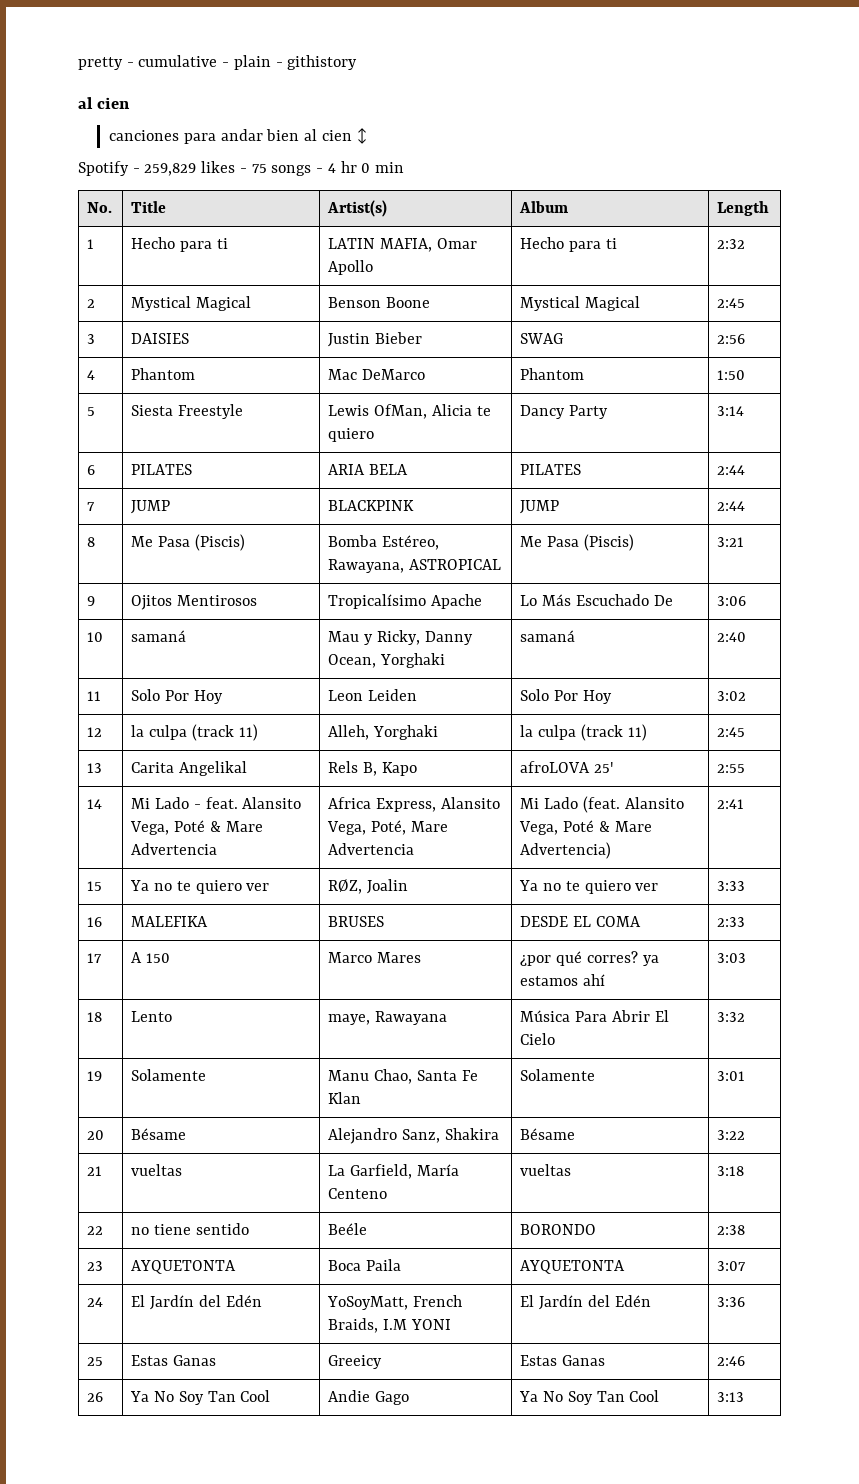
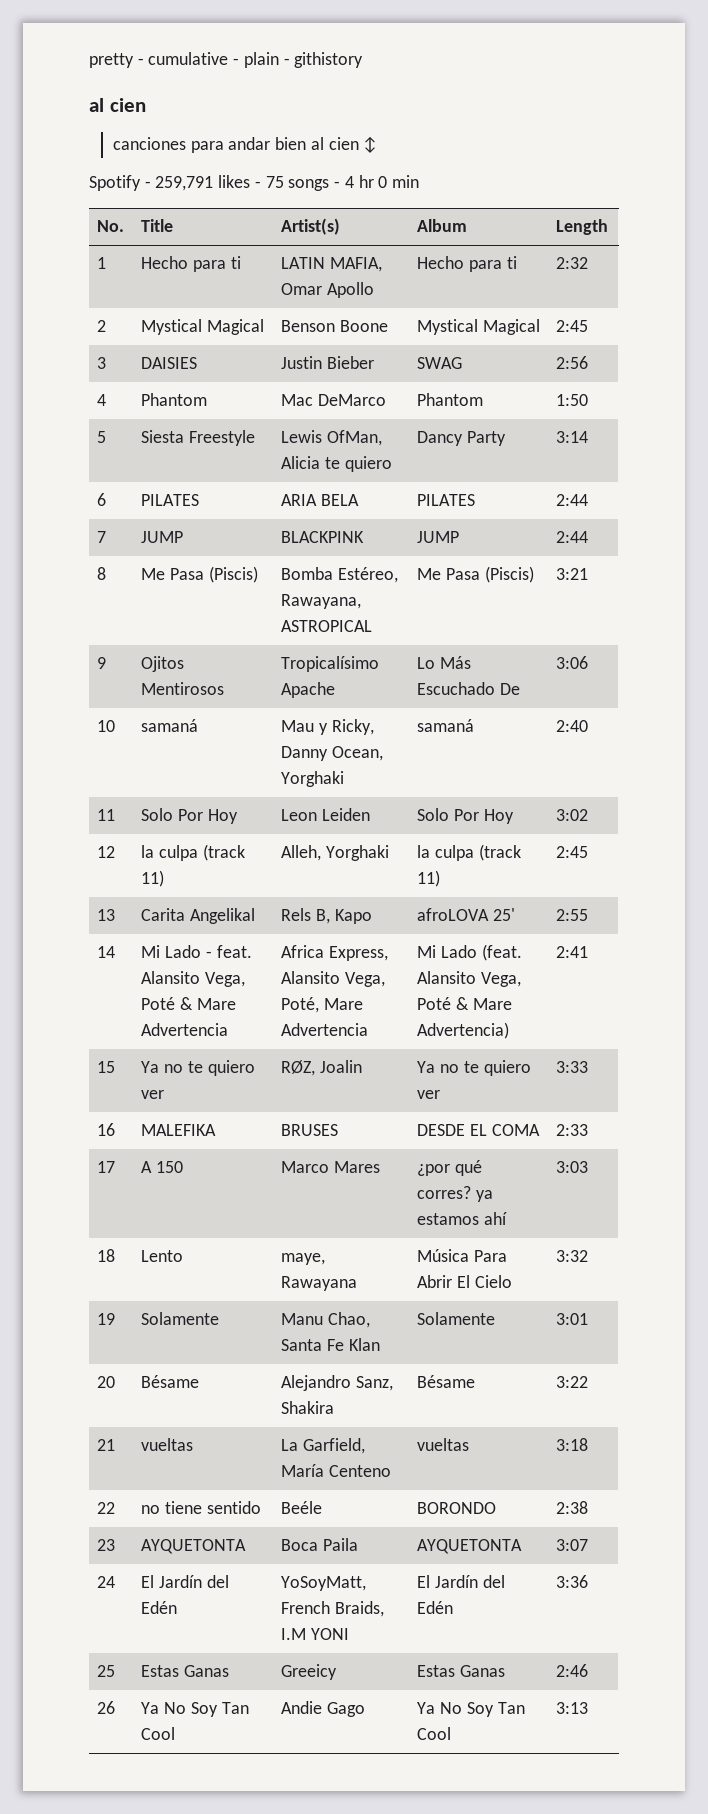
- Spotify - 259,829 likes - 75 songs - 4 hr 0 min
+ Spotify - 259,791 likes - 75 songs - 4 hr 0 min

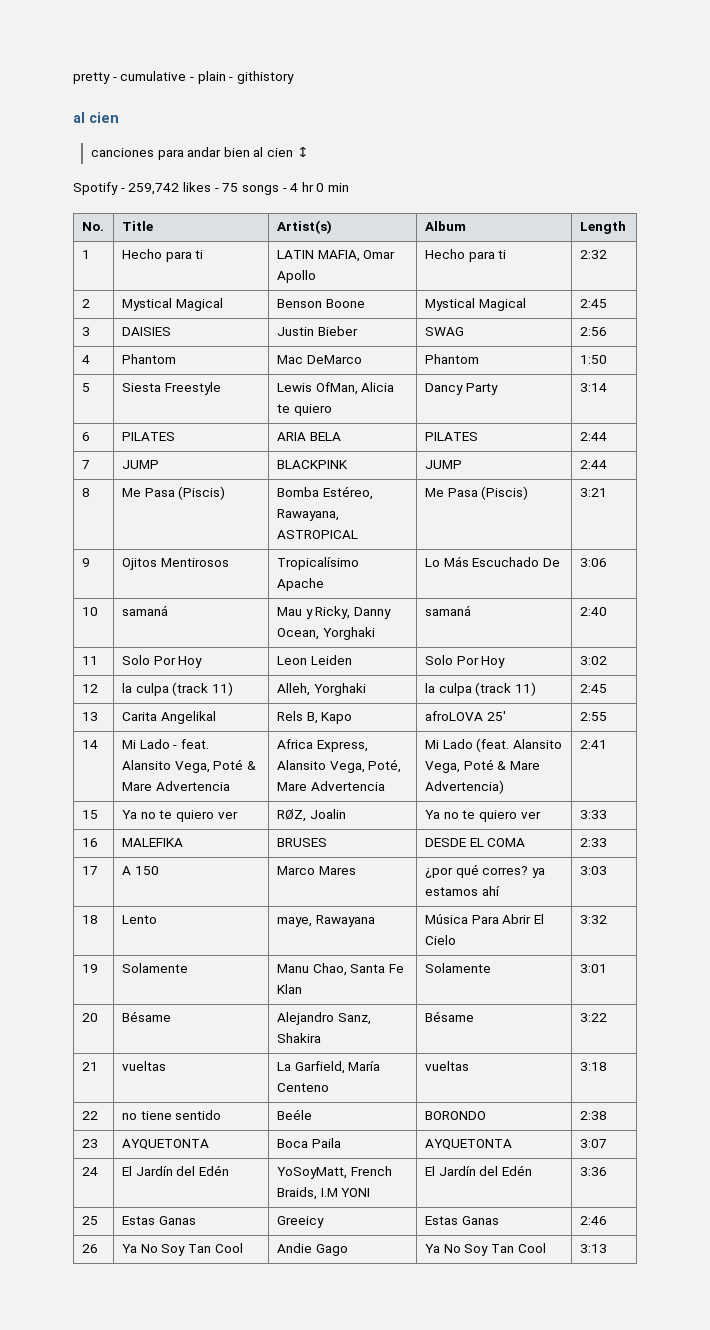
- Spotify - 259,791 likes - 75 songs - 4 hr 0 min
+ Spotify - 259,742 likes - 75 songs - 4 hr 0 min

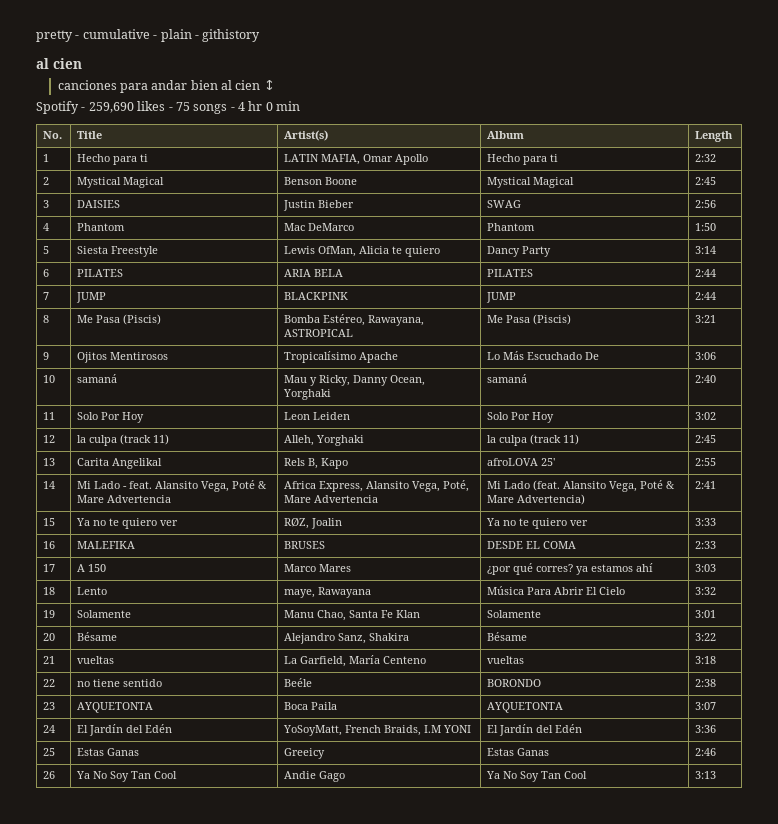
- Spotify - 259,742 likes - 75 songs - 4 hr 0 min
+ Spotify - 259,690 likes - 75 songs - 4 hr 0 min

